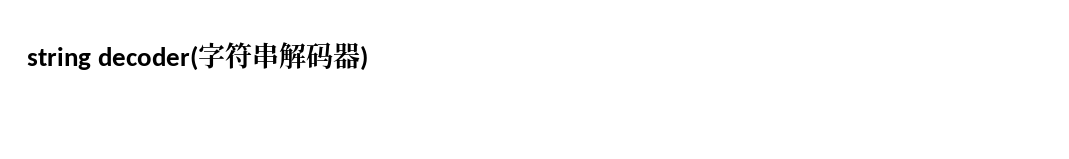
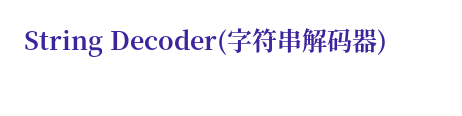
- string decoder(字符串解码器)
+ String Decoder(字符串解码器)

